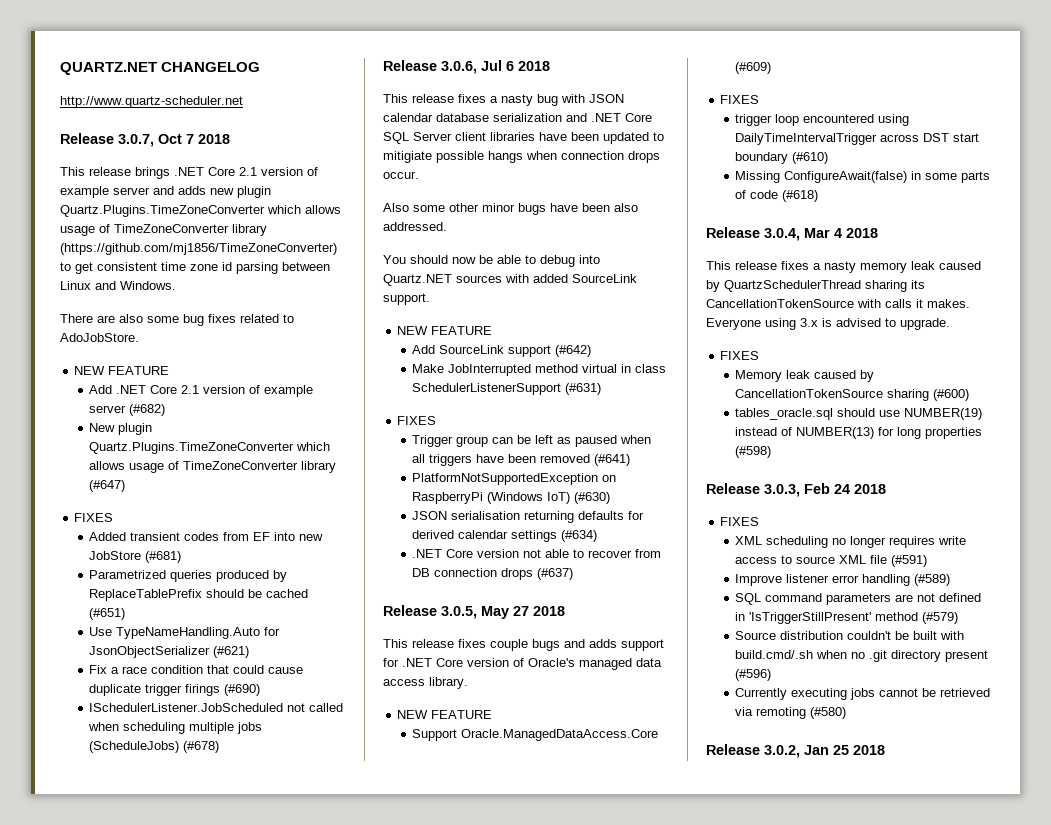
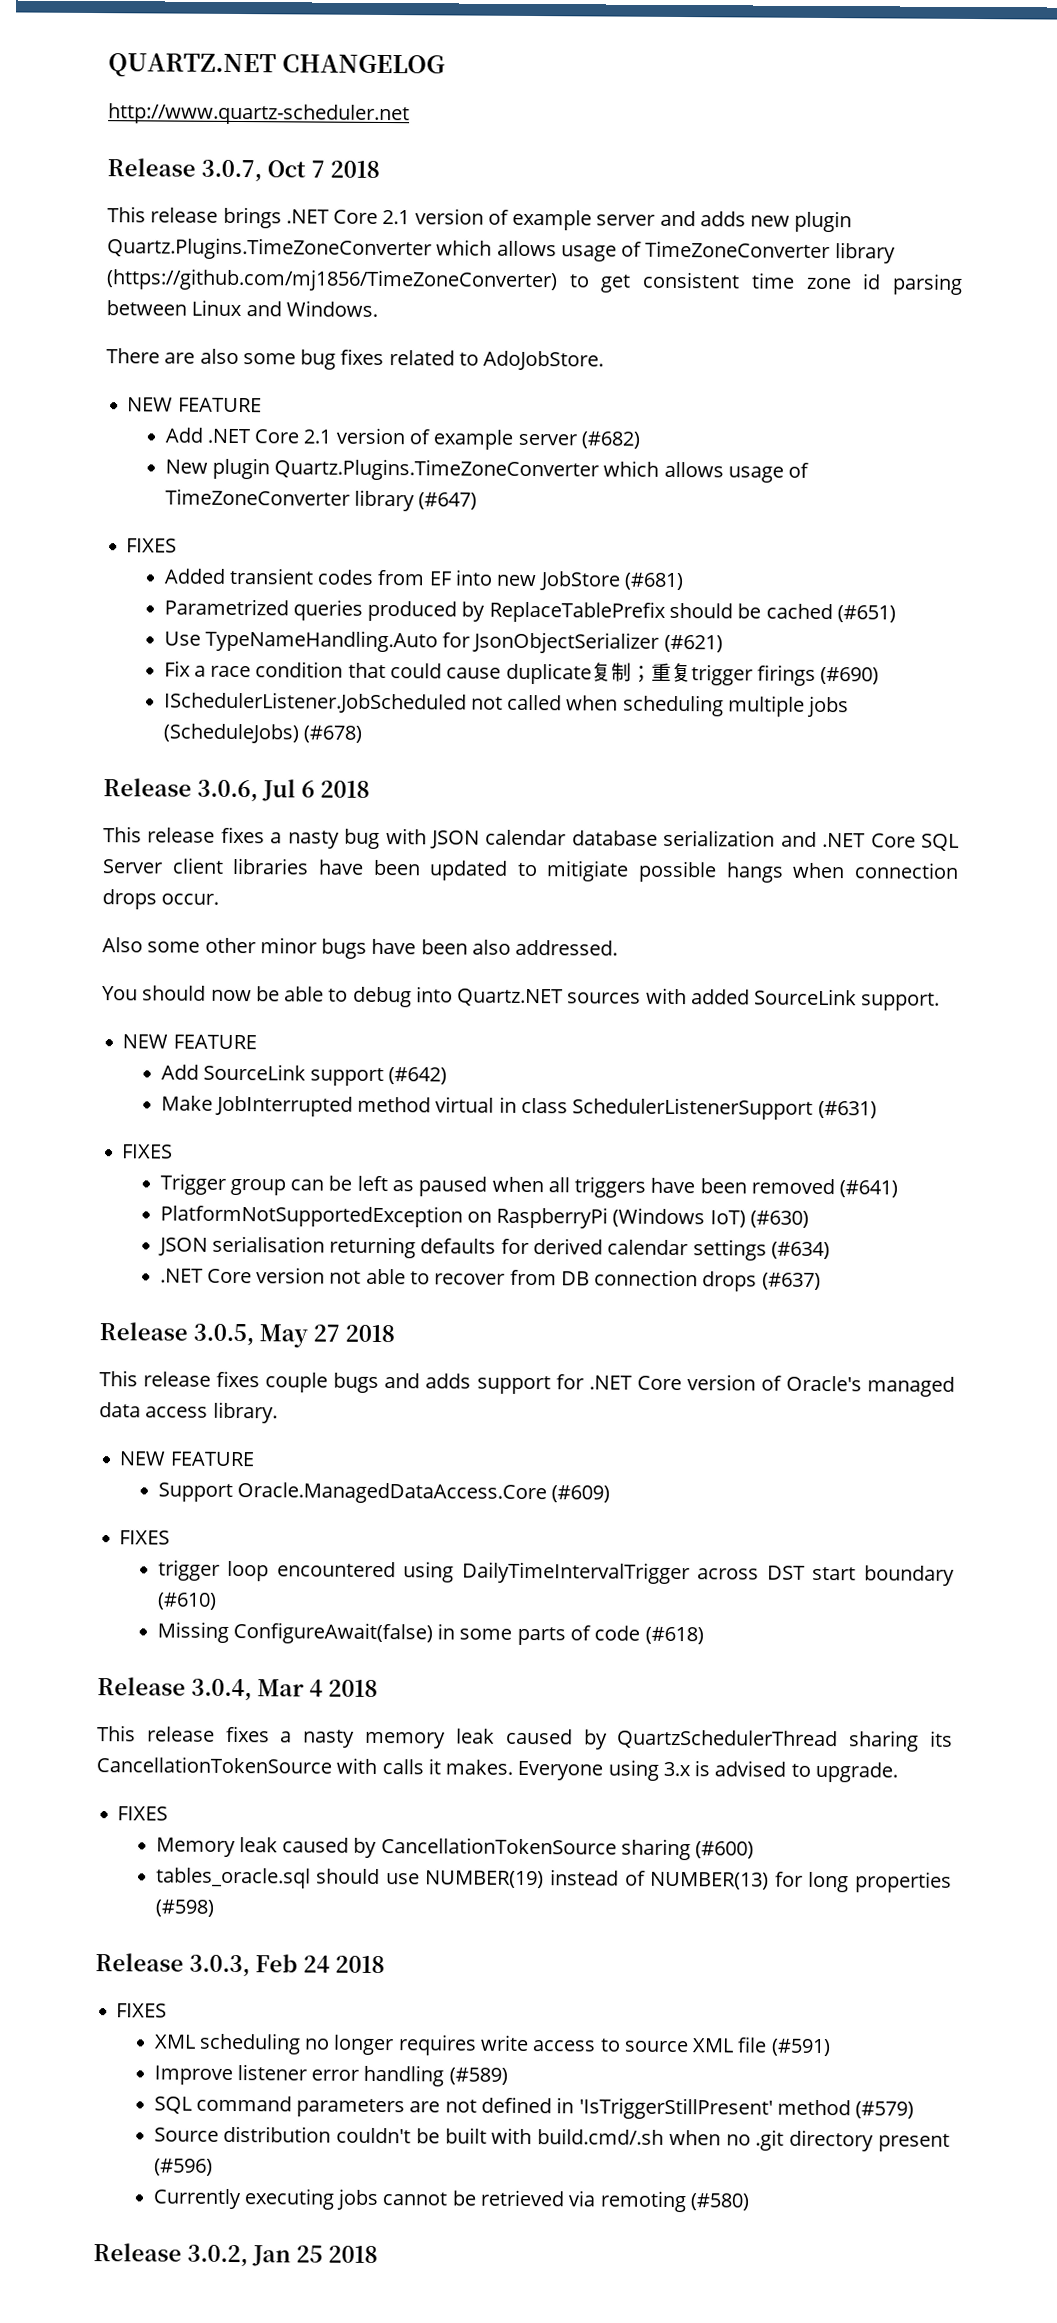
- Fix a race condition that could cause duplicate trigger firings (#690)
+ Fix a race condition that could cause duplicate复制；重复trigger firings (#690)

